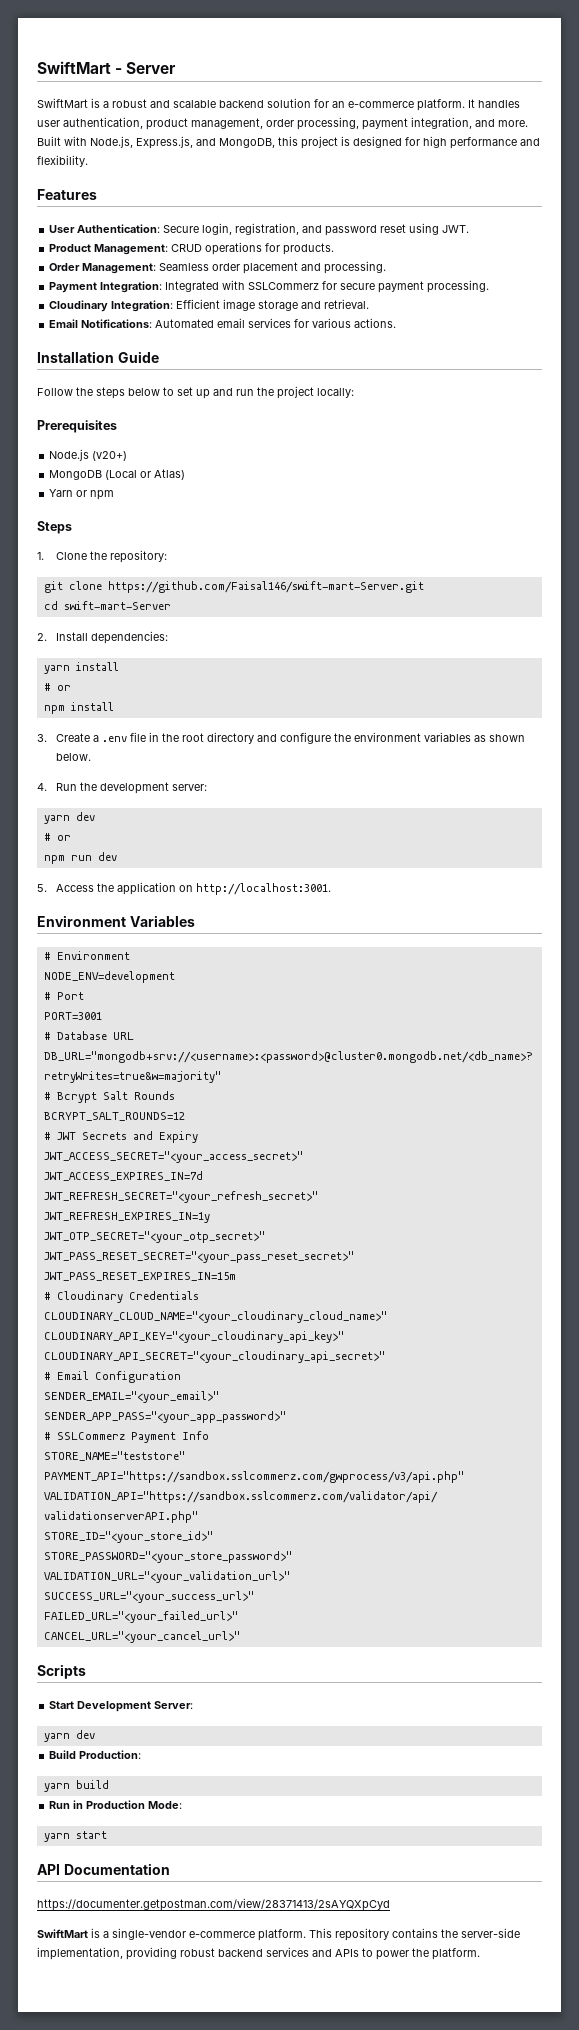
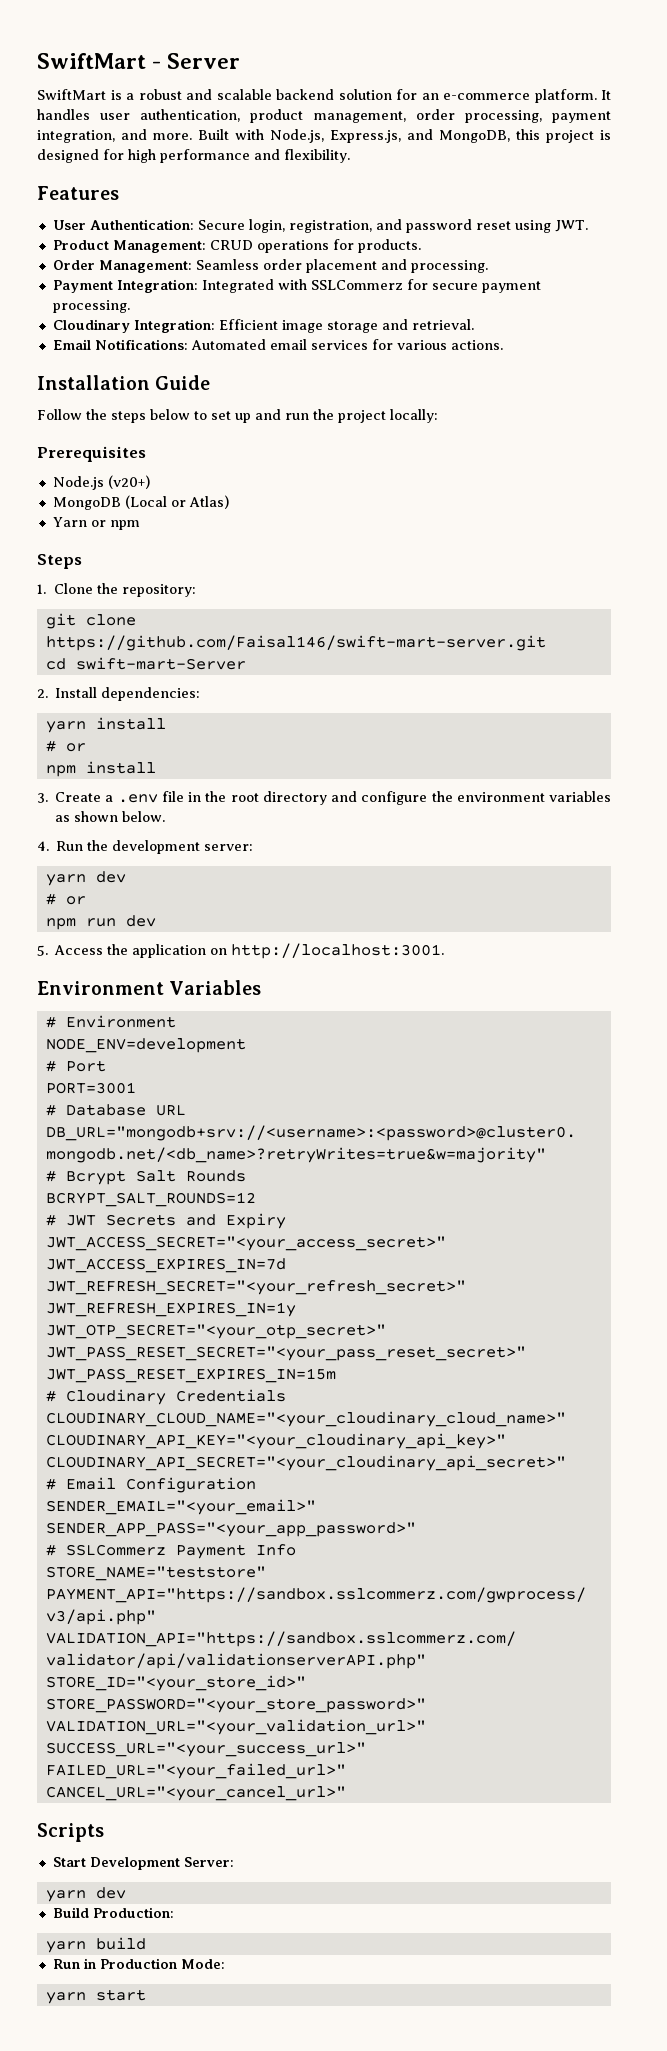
- git clone https://github.com/Faisal146/swift-mart-Server.git
+ git clone https://github.com/Faisal146/swift-mart-server.git
- API Documentation
- https://documenter.getpostman.com/view/28371413/2sAYQXpCyd
- SwiftMart is a single-vendor e-commerce platform. This repository contains the server-side implementation, providing robust backend services and APIs to power the platform.

